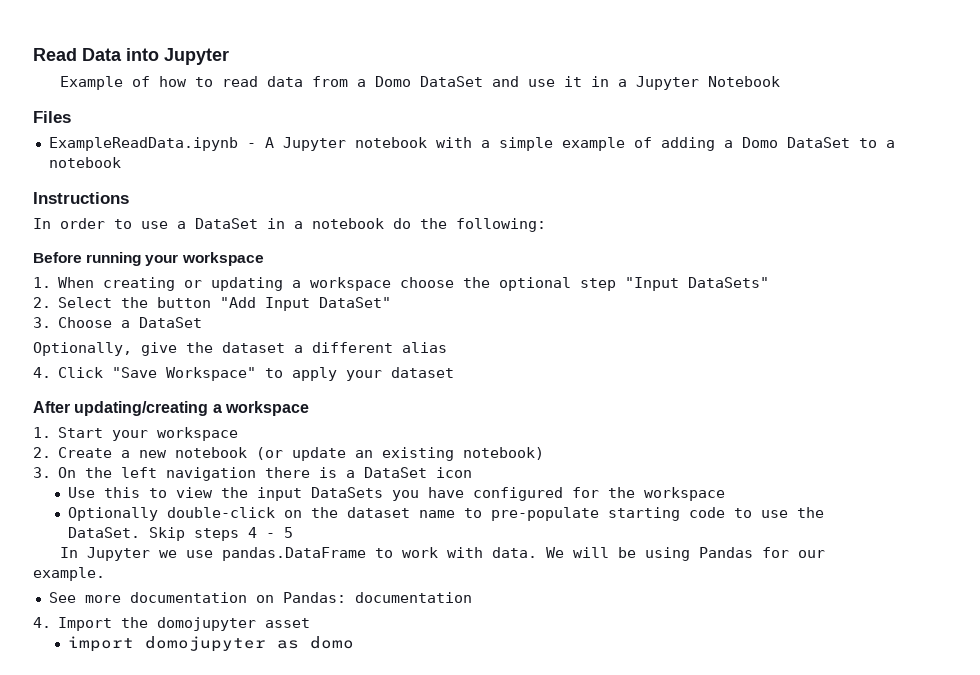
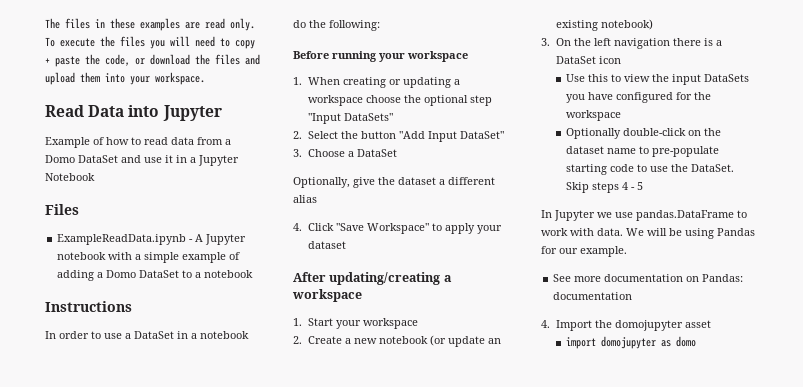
+ The files in these examples are read only. To execute the files you will need to copy + paste the code, or download the files and upload them into your workspace.

